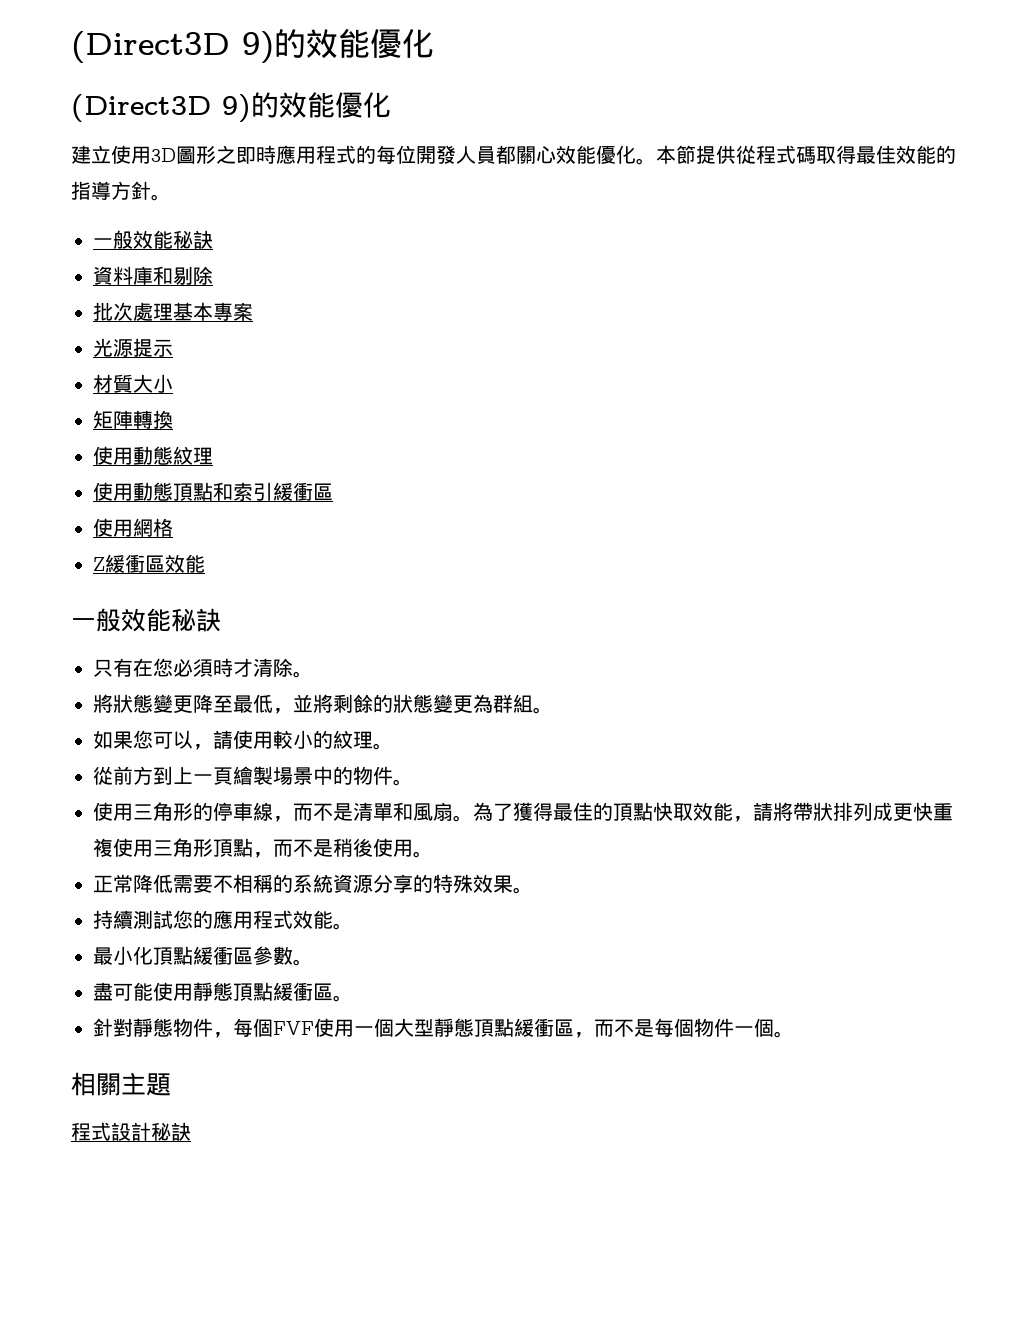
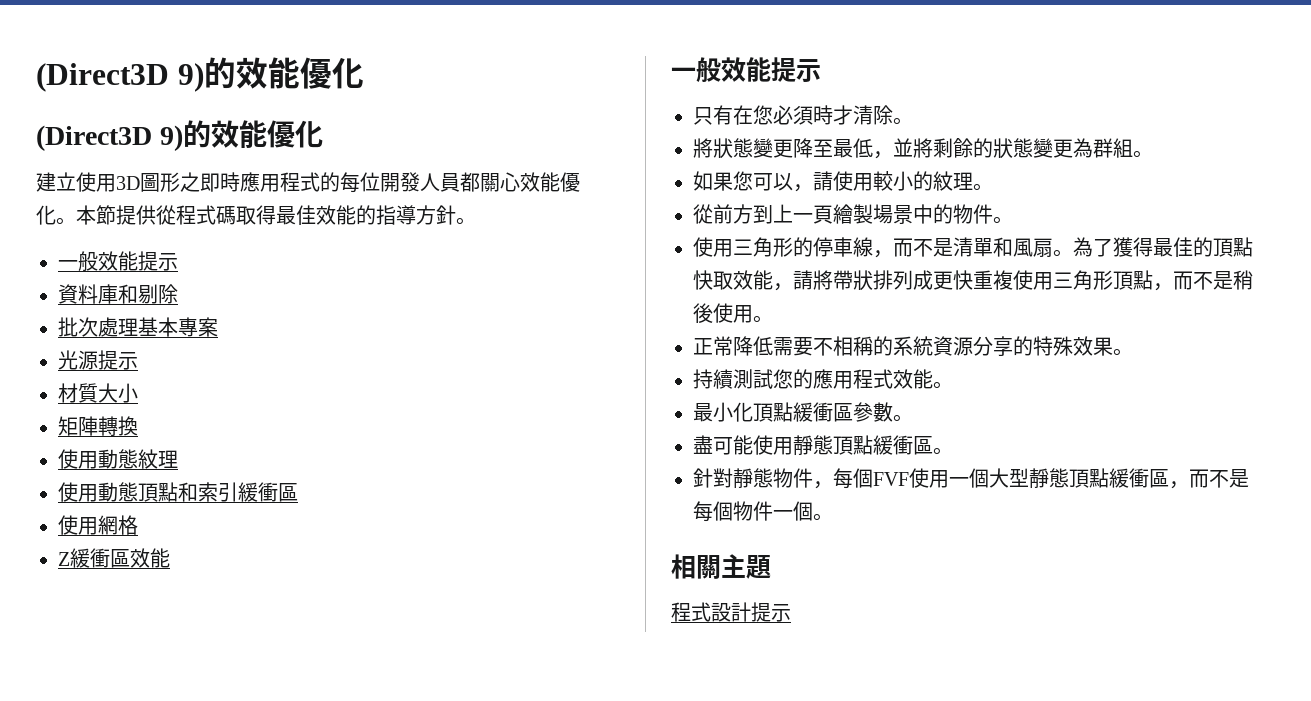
  本節提供從程式碼取得最佳效能的指導方針。
- 一般效能秘訣
+ 一般效能提示
  Z緩衝區效能
- 一般效能秘訣
+ 一般效能提示
- 程式設計秘訣
+ 程式設計提示

